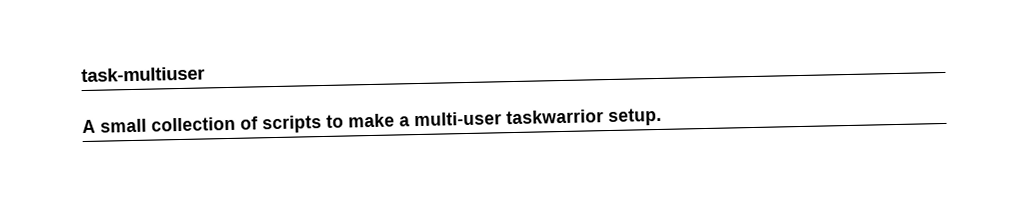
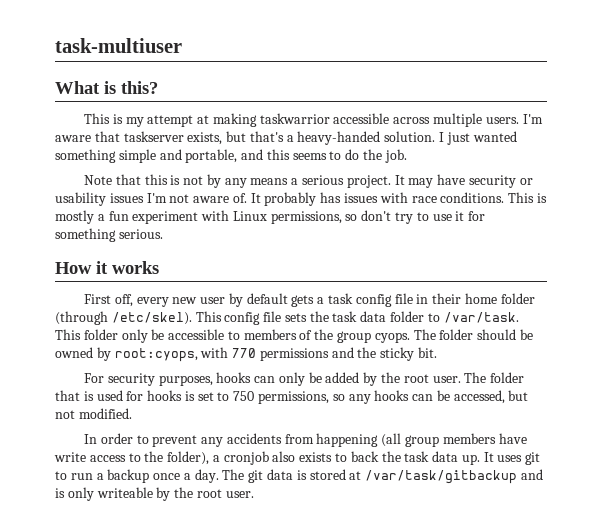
- A small collection of scripts to make a multi-user taskwarrior setup.
+ What is this?
+ This is my attempt at making taskwarrior accessible across multiple users. I'm aware that taskserver exists, but that's a heavy-handed solution. I just wanted something simple and portable, and this seems to do the job.
+ Note that this is not by any means a serious project. It may have security or usability issues I'm not aware of. It probably has issues with race conditions. This is mostly a fun experiment with Linux permissions, so don't try to use it for something serious.
+ How it works
+ First off, every new user by default gets a task config file in their home folder (through /etc/skel). This config file sets the task data folder to /var/task. This folder only be accessible to members of the group cyops. The folder should be owned by root:cyops, with 770 permissions and the sticky bit.
+ For security purposes, hooks can only be added by the root user. The folder that is used for hooks is set to 750 permissions, so any hooks can be accessed, but not modified.
+ In order to prevent any accidents from happening (all group members have write access to the folder), a cronjob also exists to back the task data up. It uses git to run a backup once a day. The git data is stored at /var/task/gitbackup and is only writeable by the root user.

